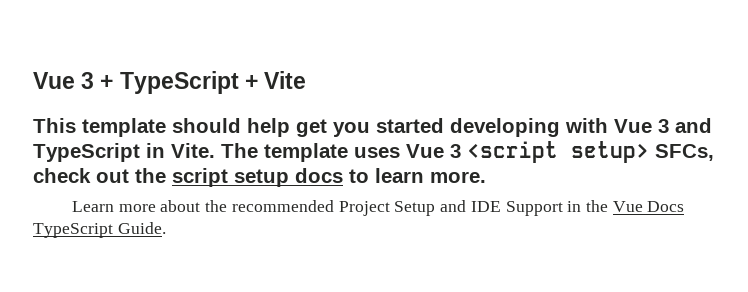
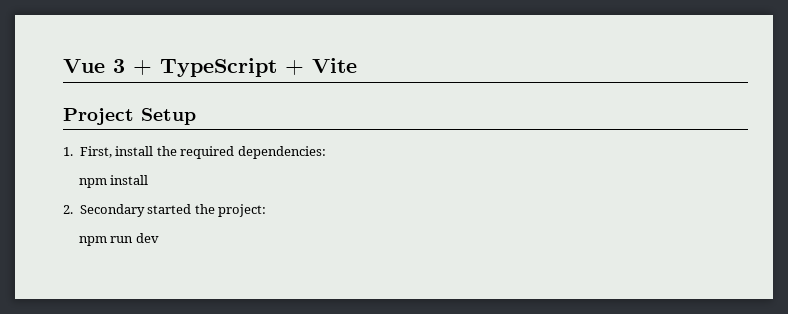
- This template should help get you started developing with Vue 3 and TypeScript in Vite. The template uses Vue 3 <script setup> SFCs, check out the script setup docs to learn more.
- Learn more about the recommended Project Setup and IDE Support in the Vue Docs TypeScript Guide.
+ Project Setup
+ 1. First, install the required dependencies:
+ npm install
+ 2. Secondary started the project:
+ npm run dev

